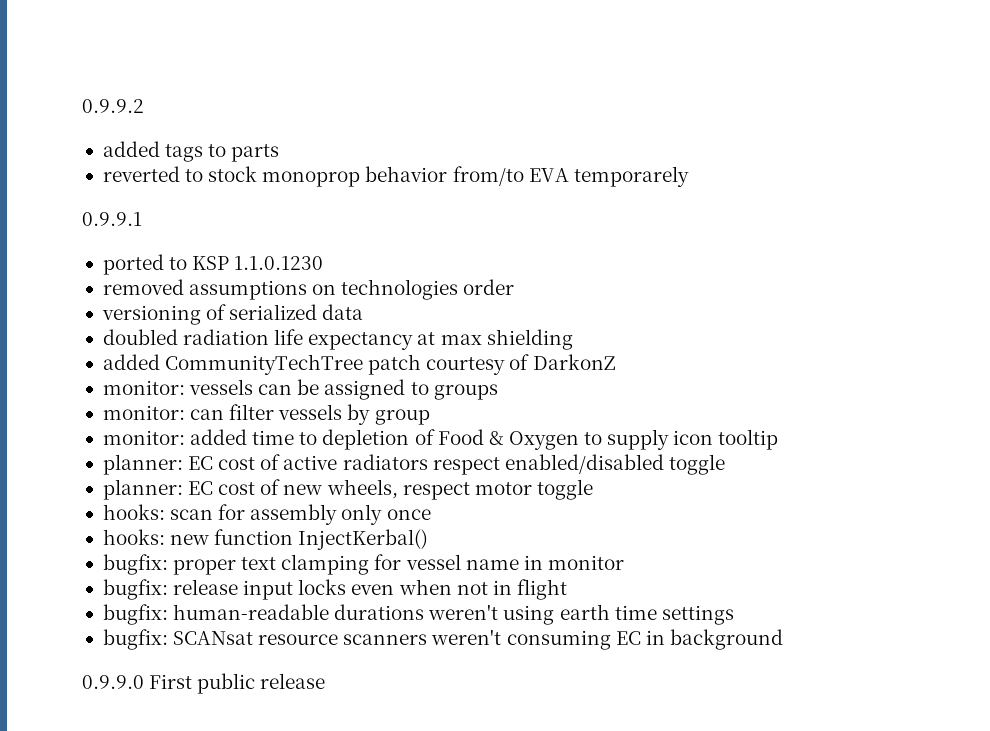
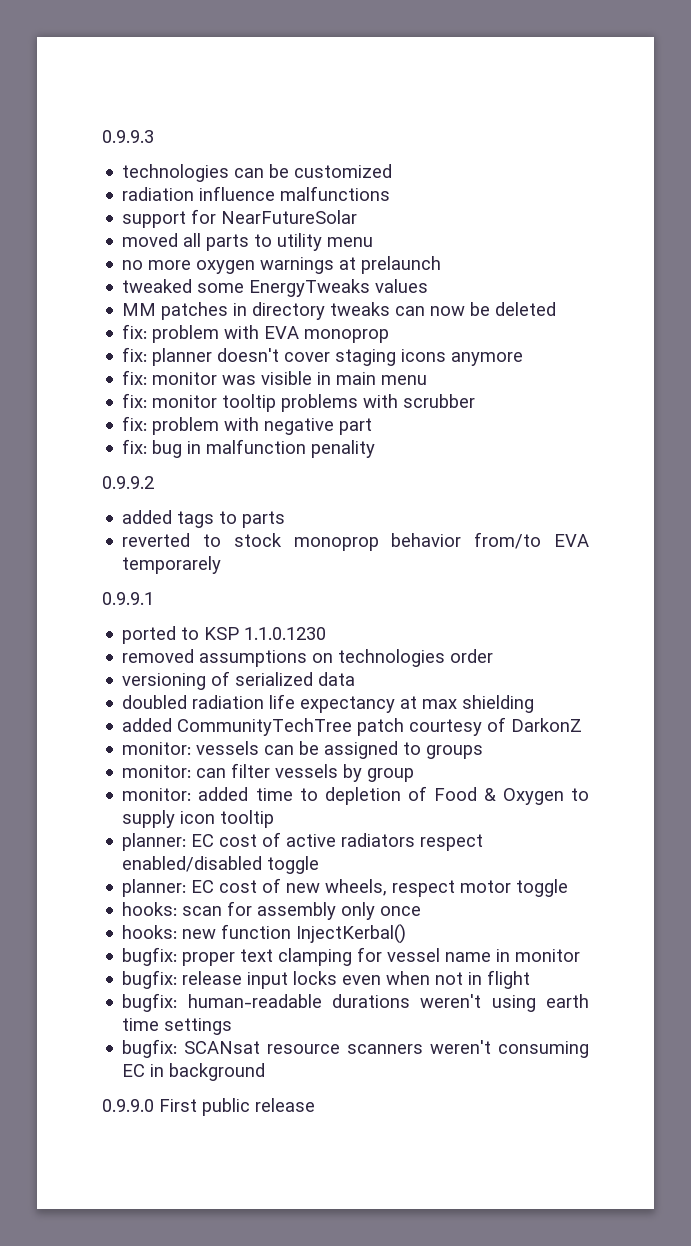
+ 0.9.9.3
+ technologies can be customized
+ radiation influence malfunctions
+ support for NearFutureSolar
+ moved all parts to utility menu
+ no more oxygen warnings at prelaunch
+ tweaked some EnergyTweaks values
+ MM patches in directory tweaks can now be deleted
+ fix: problem with EVA monoprop
+ fix: planner doesn't cover staging icons anymore
+ fix: monitor was visible in main menu
+ fix: monitor tooltip problems with scrubber
+ fix: problem with negative part
+ fix: bug in malfunction penality

